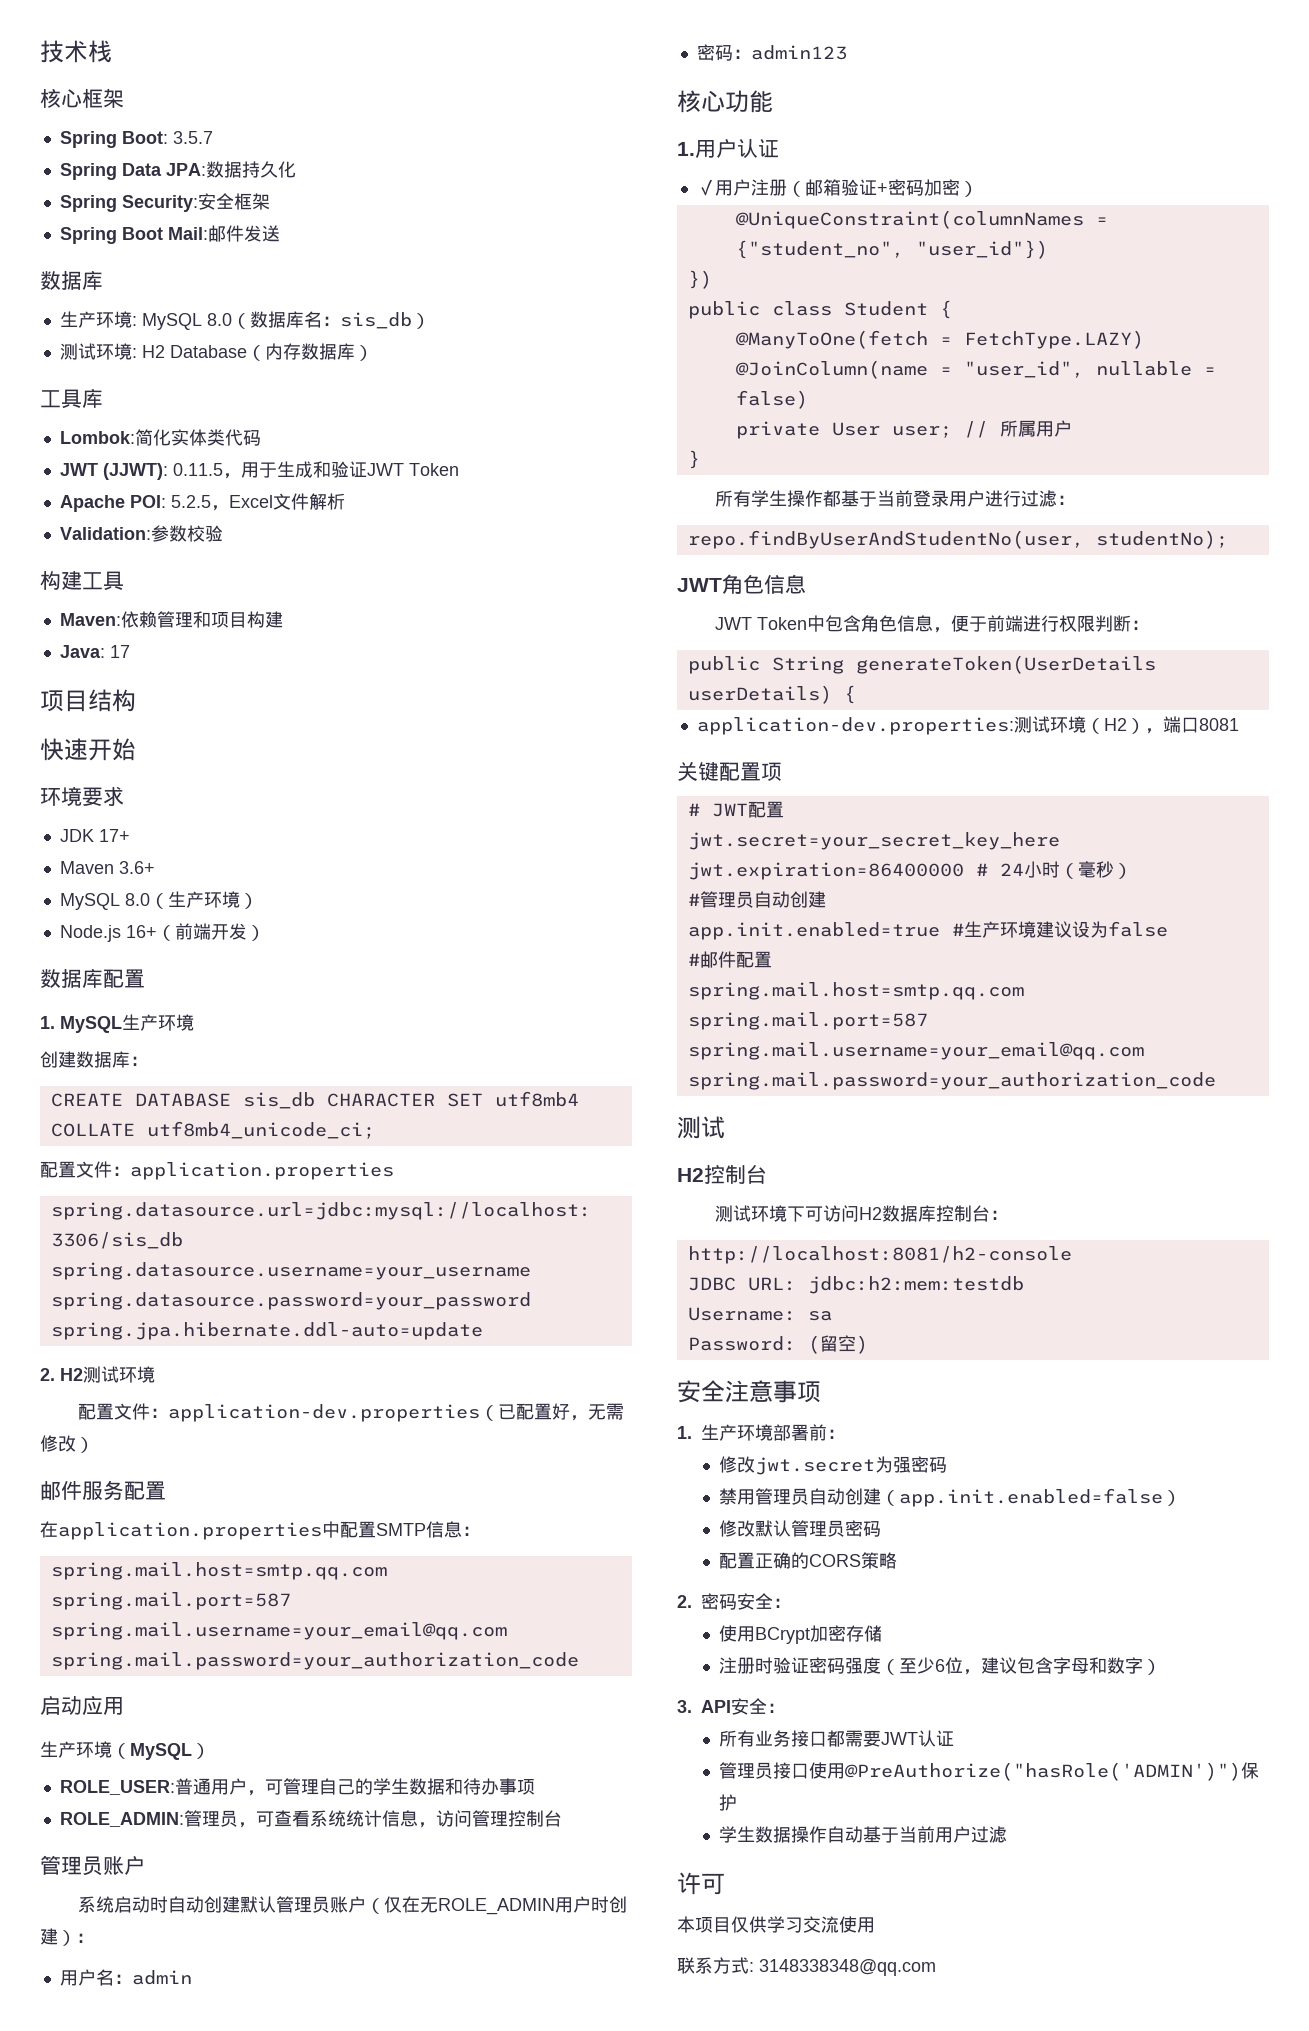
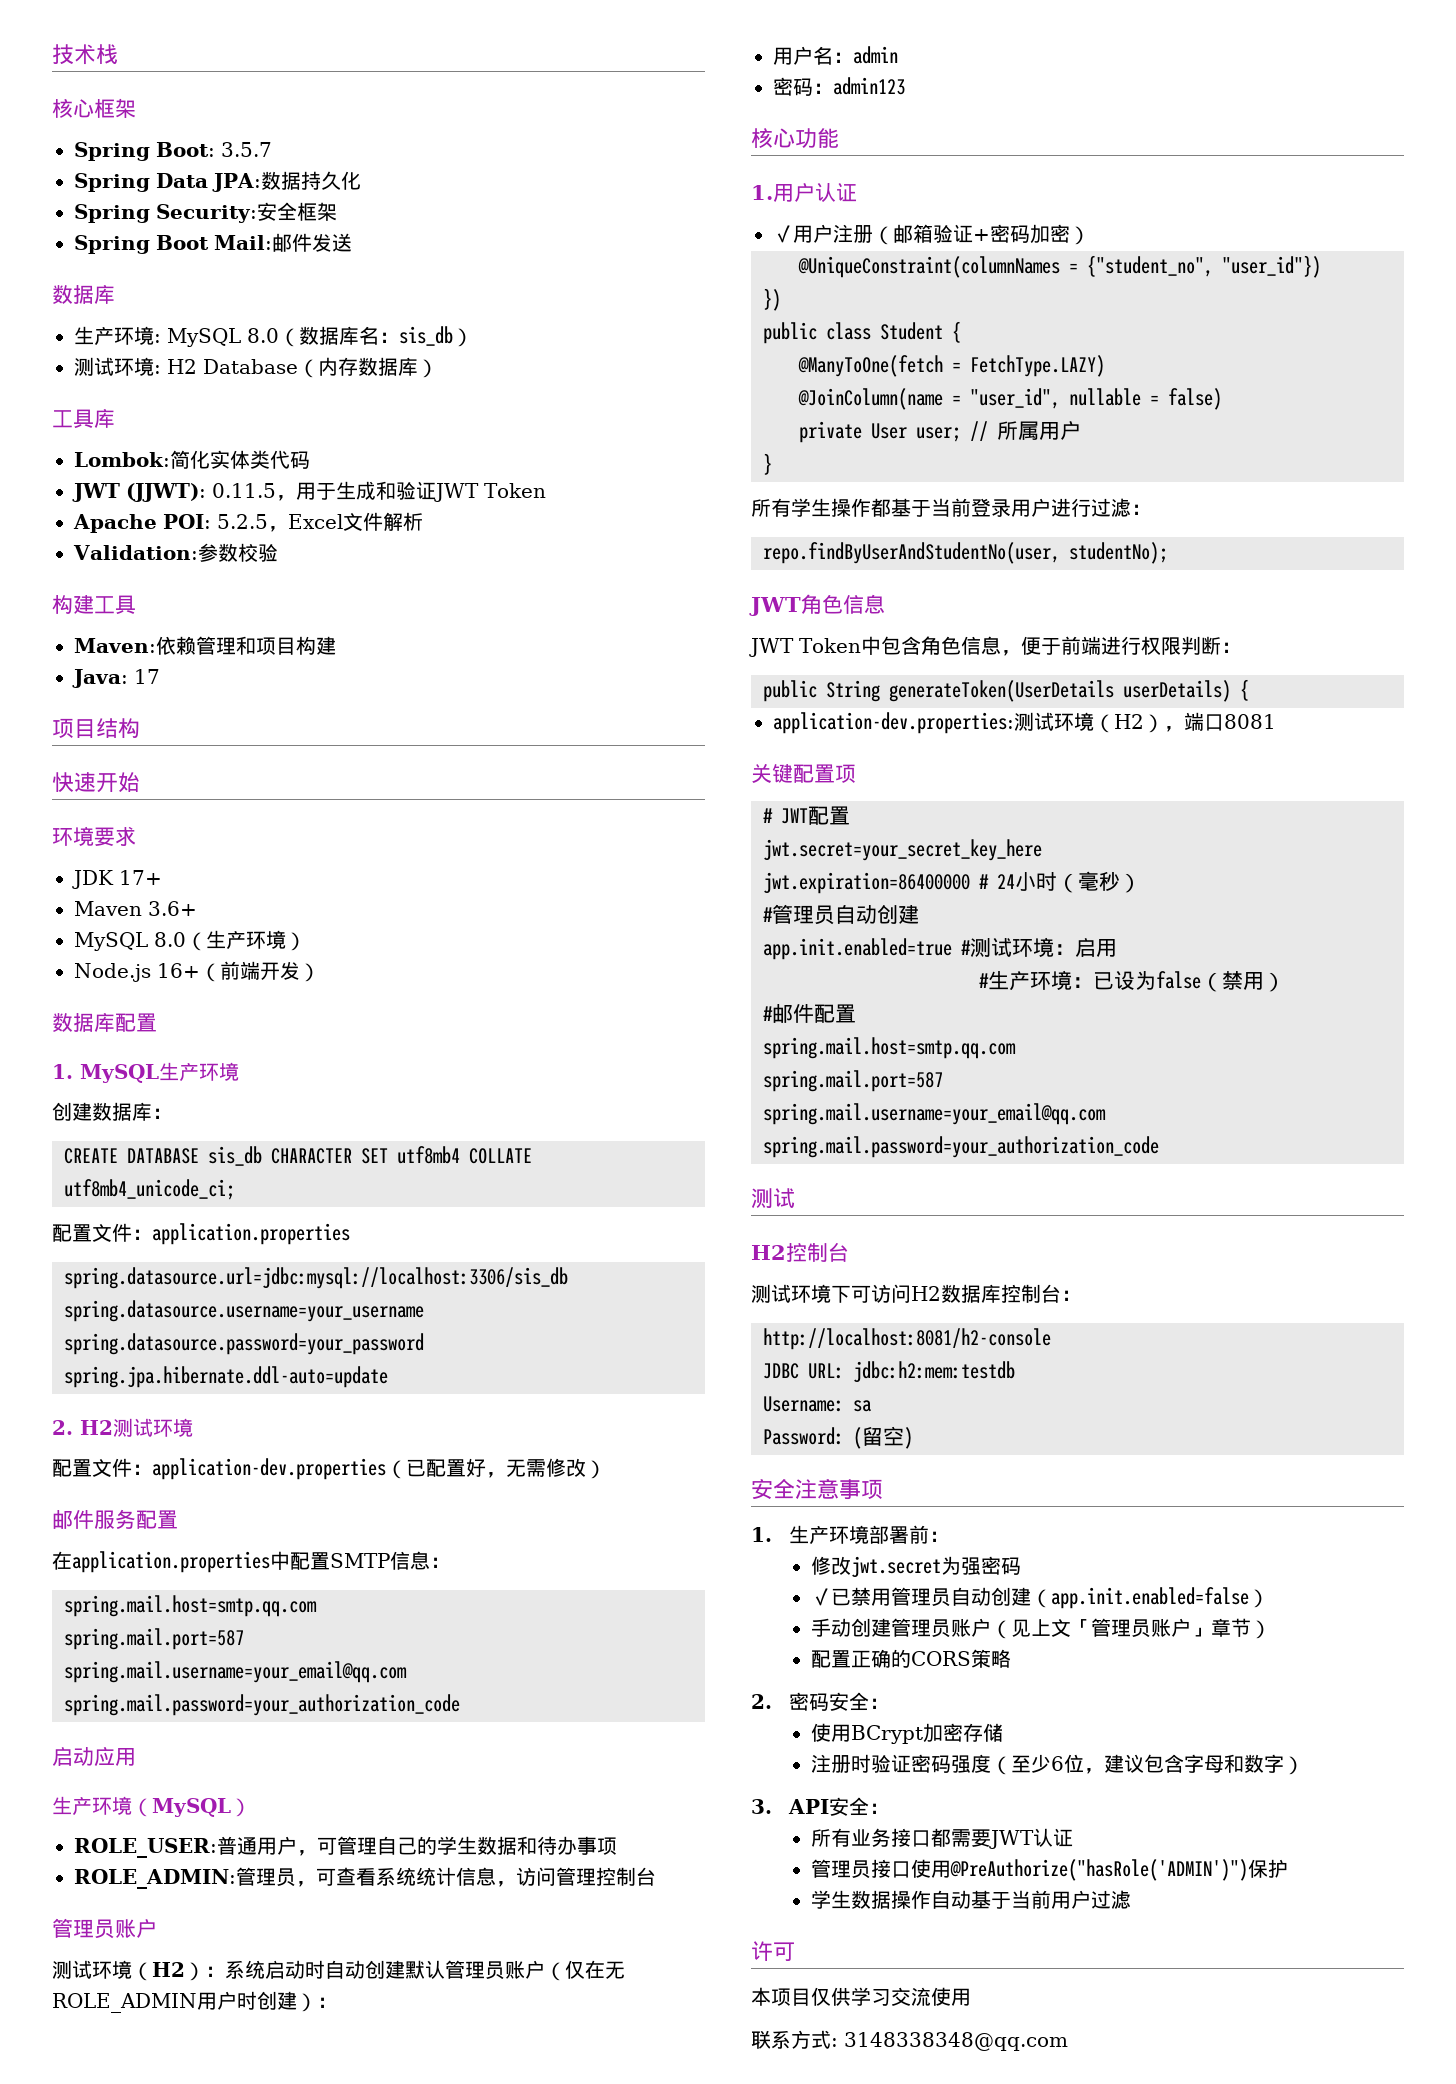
- 系统启动时自动创建默认管理员账户（仅在无ROLE_ADMIN用户时创建）：
+ 测试环境（H2）：系统启动时自动创建默认管理员账户（仅在无ROLE_ADMIN用户时创建）：
- app.init.enabled=true #生产环境建议设为false
+ app.init.enabled=true #测试环境：启用
+ #生产环境：已设为false（禁用）
- 禁用管理员自动创建（app.init.enabled=false）
+ ✓已禁用管理员自动创建（app.init.enabled=false）
- 修改默认管理员密码
+ 手动创建管理员账户（见上文「管理员账户」章节）

